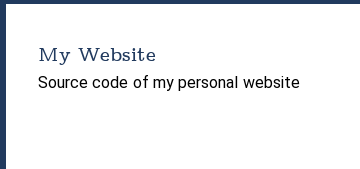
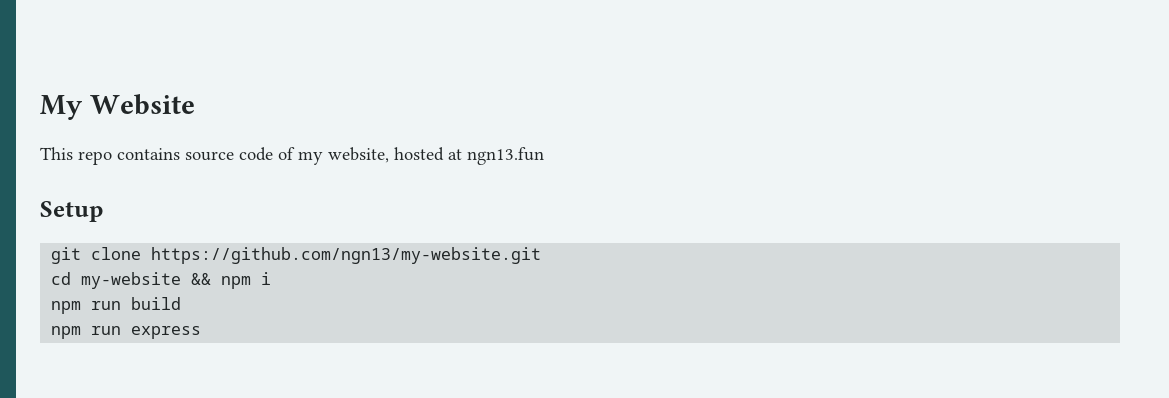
- Source code of my personal website
+ This repo contains source code of my website, hosted at ngn13.fun
+ Setup
+ git clone https://github.com/ngn13/my-website.git
+ cd my-website && npm i
+ npm run build
+ npm run express

